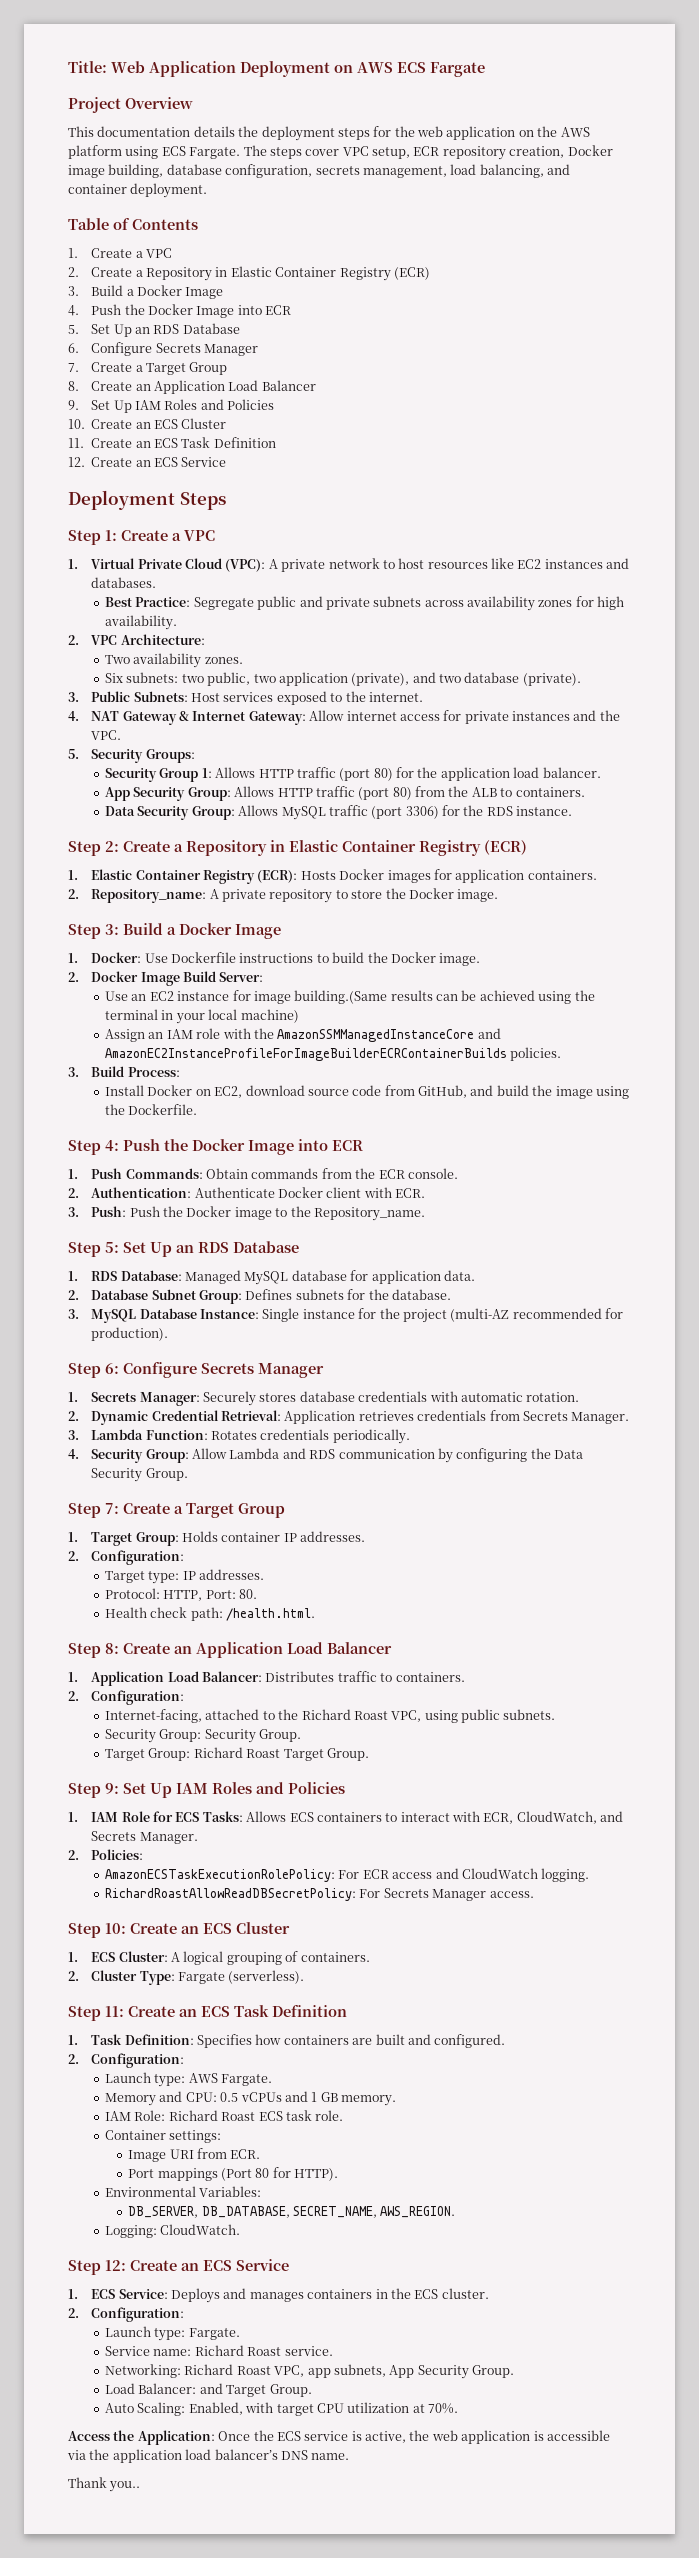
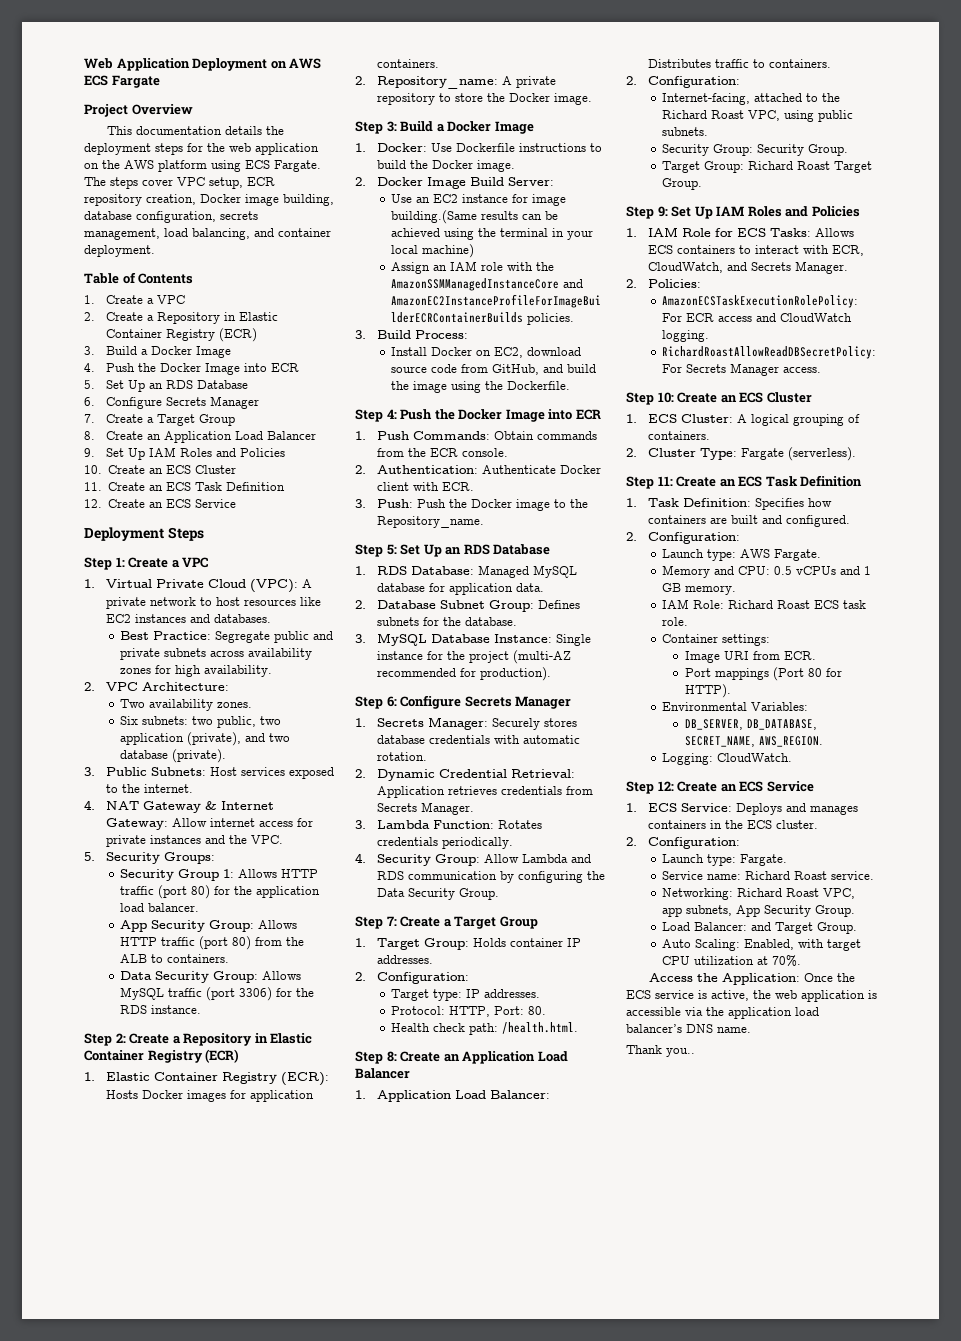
- Title: Web Application Deployment on AWS ECS Fargate
+ Web Application Deployment on AWS ECS Fargate

